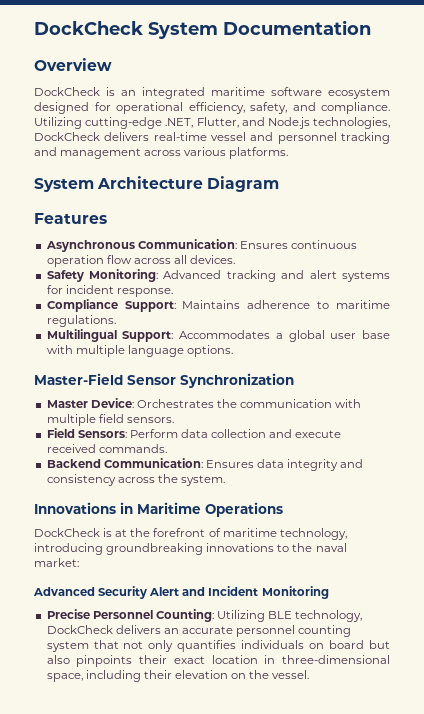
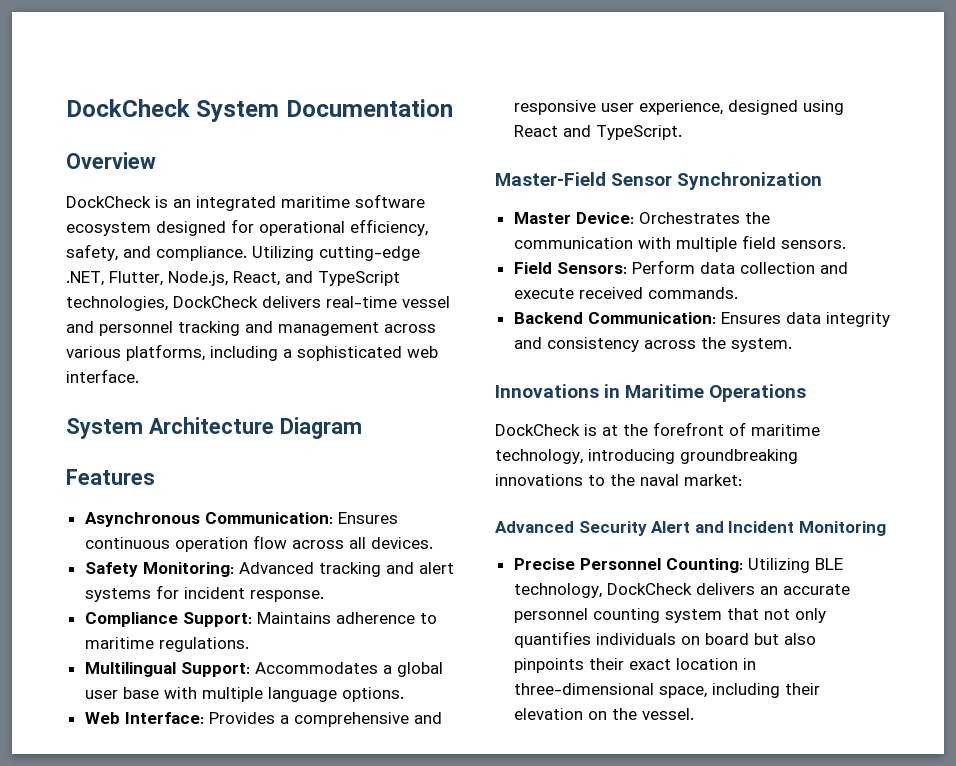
- Utilizing cutting-edge .NET, Flutter, and Node.js technologies, DockCheck delivers real-time vessel and personnel tracking and management across various platforms.
+ Utilizing cutting-edge .NET, Flutter, Node.js, React, and TypeScript technologies, DockCheck delivers real-time vessel and personnel tracking and management across various platforms, including a sophisticated web interface.
+ Web Interface: Provides a comprehensive and responsive user experience, designed using React and TypeScript.

